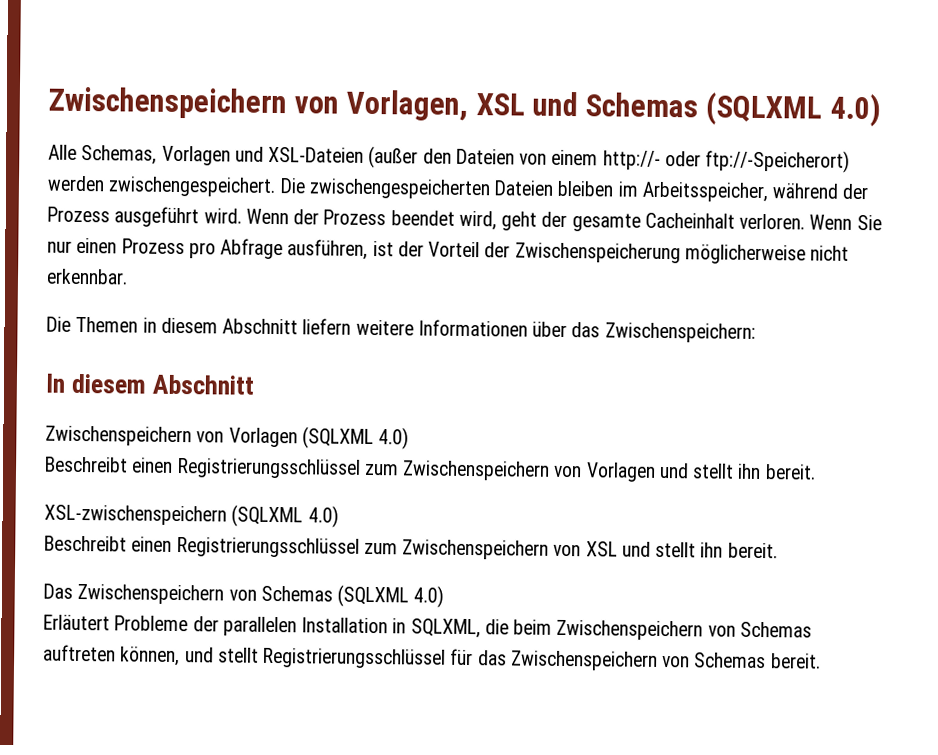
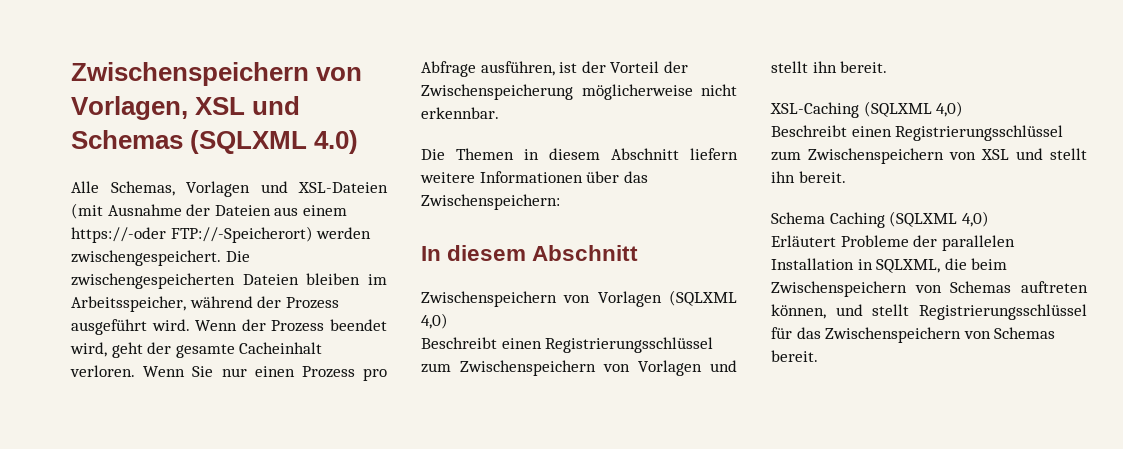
- Alle Schemas, Vorlagen und XSL-Dateien (außer den Dateien von einem http://- oder ftp://-Speicherort) werden zwischengespeichert.
+ Alle Schemas, Vorlagen und XSL-Dateien (mit Ausnahme der Dateien aus einem https://-oder FTP://-Speicherort) werden zwischengespeichert.
- Zwischenspeichern von Vorlagen (SQLXML 4.0)
+ Zwischenspeichern von Vorlagen (SQLXML 4,0)
- XSL-zwischenspeichern (SQLXML 4.0)
+ XSL-Caching (SQLXML 4,0)
- Das Zwischenspeichern von Schemas (SQLXML 4.0)
+ Schema Caching (SQLXML 4,0)

